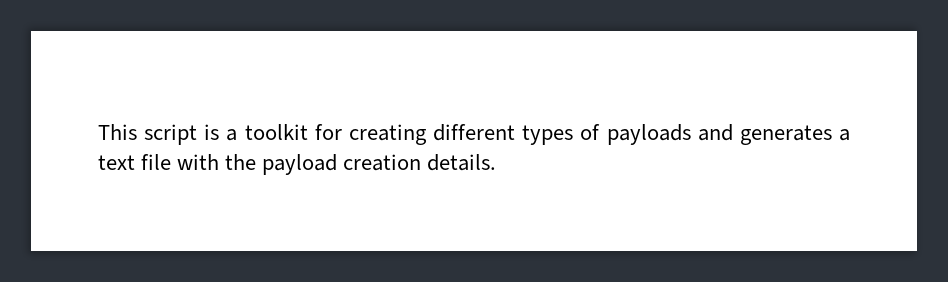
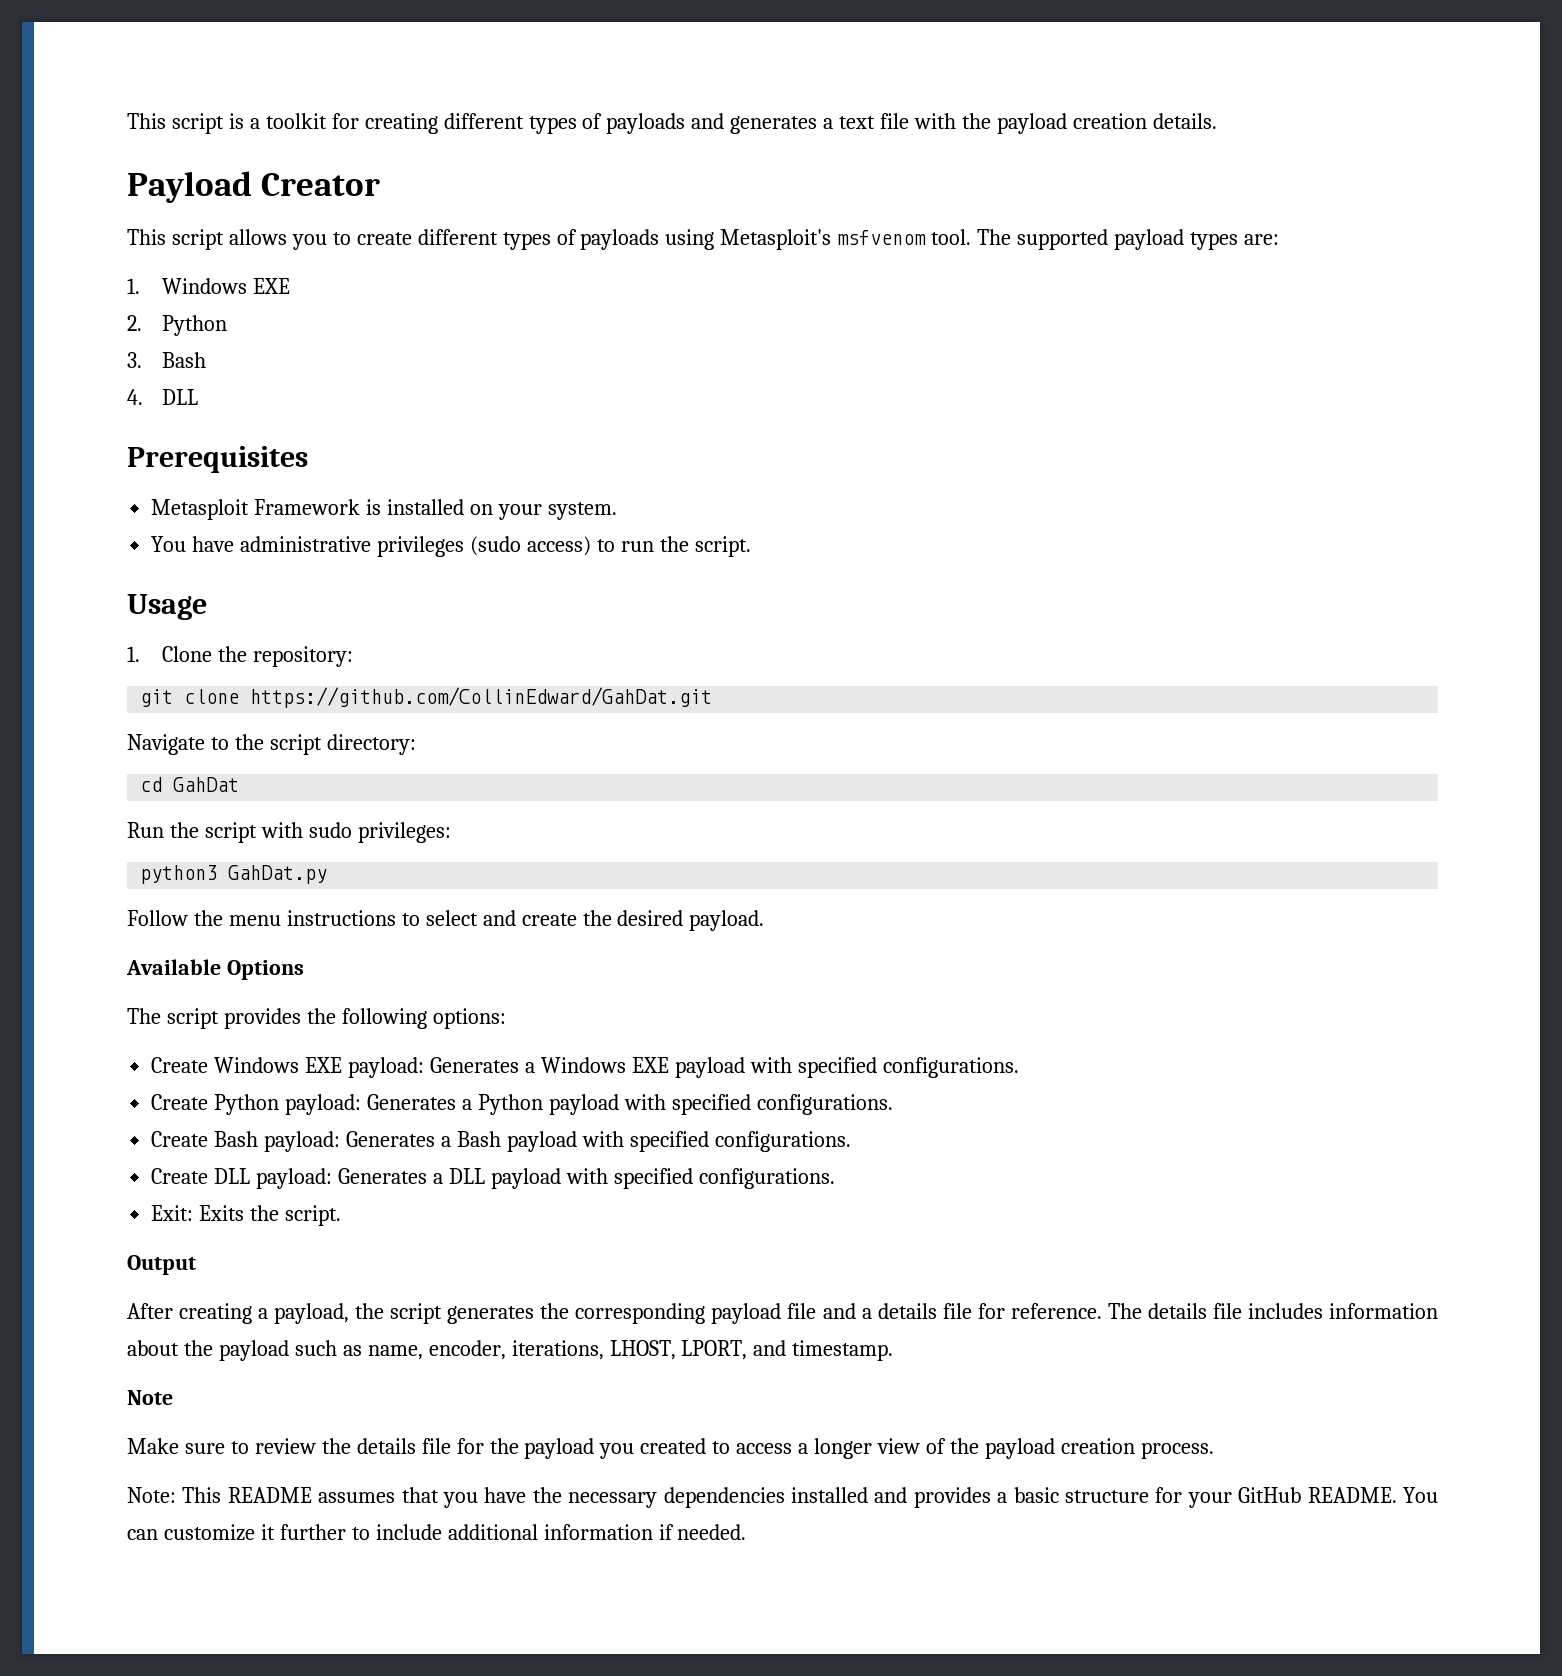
+ Payload Creator
+ This script allows you to create different types of payloads using Metasploit's msfvenom tool. The supported payload types are:
+ 1. Windows EXE
+ 2. Python
+ 3. Bash
+ 4. DLL
+ Prerequisites
+ Metasploit Framework is installed on your system.
+ You have administrative privileges (sudo access) to run the script.
+ Usage
+ 1. Clone the repository:
+ git clone https://github.com/CollinEdward/GahDat.git
+ Navigate to the script directory:
+ cd GahDat
+ Run the script with sudo privileges:
+ python3 GahDat.py
+ Follow the menu instructions to select and create the desired payload.
+ Available Options
+ The script provides the following options:
+ Create Windows EXE payload: Generates a Windows EXE payload with specified configurations.
+ Create Python payload: Generates a Python payload with specified configurations.
+ Create Bash payload: Generates a Bash payload with specified configurations.
+ Create DLL payload: Generates a DLL payload with specified configurations.
+ Exit: Exits the script.
+ Output
+ After creating a payload, the script generates the corresponding payload file and a details file for reference. The details file includes information about the payload such as name, encoder, iterations, LHOST, LPORT, and timestamp.
+ Note
+ Make sure to review the details file for the payload you created to access a longer view of the payload creation process.
+ Note: This README assumes that you have the necessary dependencies installed and provides a basic structure for your GitHub README. You can customize it further to include additional information if needed.

